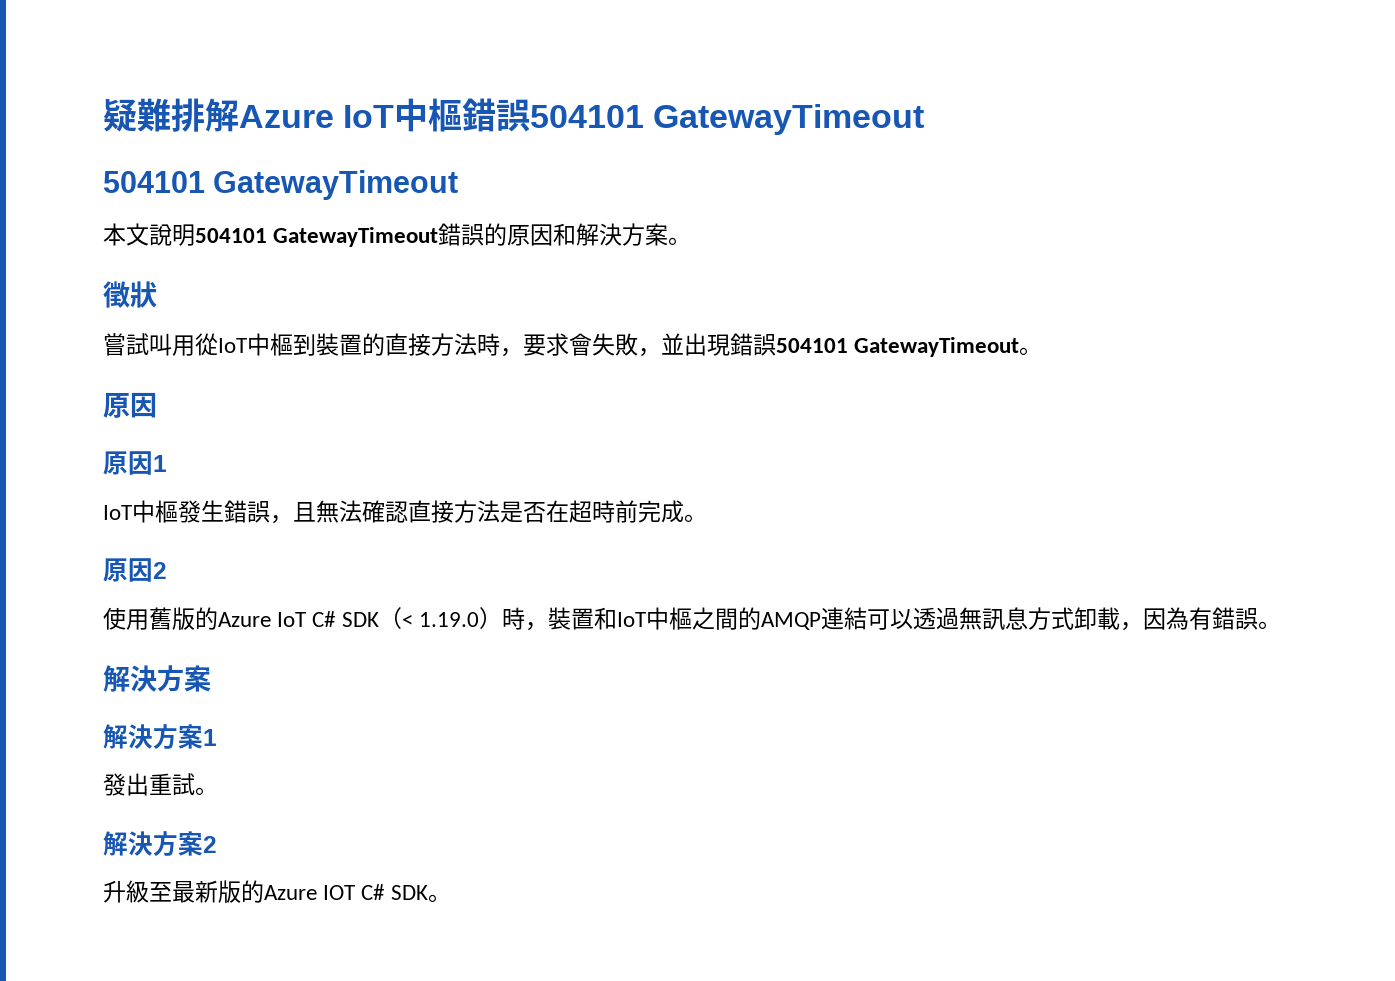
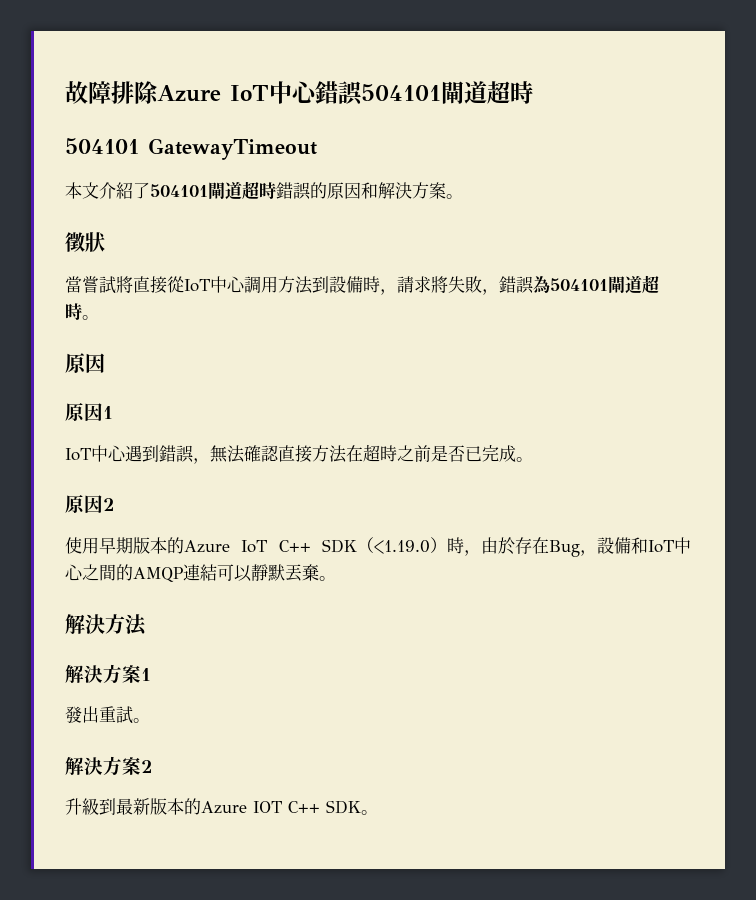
- 疑難排解Azure IoT中樞錯誤504101 GatewayTimeout
+ 故障排除Azure IoT中心錯誤504101閘道超時
- 本文說明504101 GatewayTimeout錯誤的原因和解決方案。
+ 本文介紹了504101閘道超時錯誤的原因和解決方案。
- 嘗試叫用從IoT中樞到裝置的直接方法時，要求會失敗，並出現錯誤504101 GatewayTimeout。
+ 當嘗試將直接從IoT中心調用方法到設備時，請求將失敗，錯誤為504101閘道超時。
- IoT中樞發生錯誤，且無法確認直接方法是否在超時前完成。
+ IoT中心遇到錯誤，無法確認直接方法在超時之前是否已完成。
- 使用舊版的Azure IoT C# SDK（< 1.19.0）時，裝置和IoT中樞之間的AMQP連結可以透過無訊息方式卸載，因為有錯誤。
- 解決方案
+ 使用早期版本的Azure IoT C++ SDK（<1.19.0）時，由於存在Bug，設備和IoT中心之間的AMQP連結可以靜默丟棄。
+ 解決方法
- 升級至最新版的Azure IOT C# SDK。
+ 升級到最新版本的Azure IOT C++ SDK。

